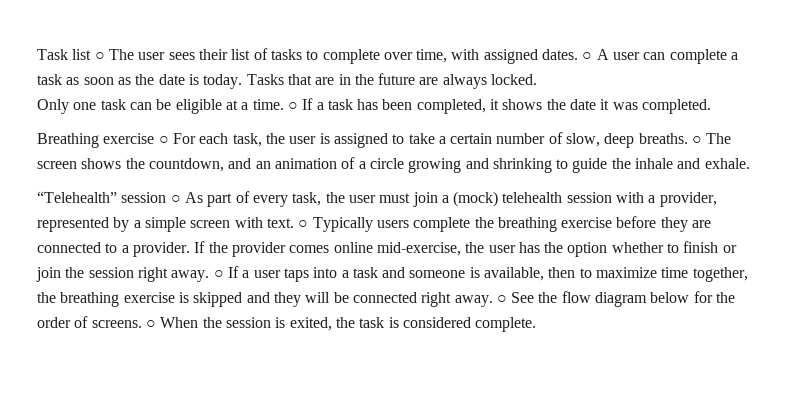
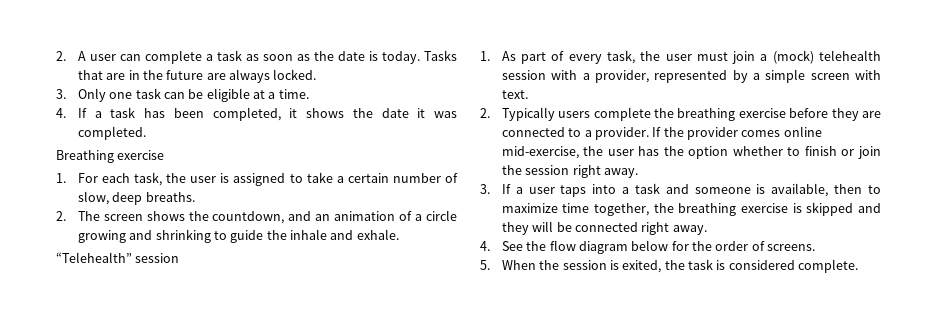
- Task list ○ The user sees their list of tasks to complete over time, with assigned dates. ○ A user can complete a task as soon as the date is today.
+ 2. A user can complete a task as soon as the date is today.
- Only one task can be eligible at a time. ○ If a task has been completed, it shows the date it was completed.
+ 3. Only one task can be eligible at a time.
+ 4. If a task has been completed, it shows the date it was completed.
- Breathing exercise ○ For each task, the user is assigned to take a certain number of slow, deep breaths. ○ The screen shows the countdown, and an animation of a circle growing and shrinking to guide the inhale and exhale.
+ Breathing exercise
+ 1. For each task, the user is assigned to take a certain number of slow, deep breaths.
+ 2. The screen shows the countdown, and an animation of a circle growing and shrinking to guide the inhale and exhale.
- “Telehealth” session ○ As part of every task, the user must join a (mock) telehealth session with a provider, represented by a simple screen with text. ○ Typically users complete the breathing exercise before they are connected to a provider.
+ “Telehealth” session
+ 1. As part of every task, the user must join a (mock) telehealth session with a provider, represented by a simple screen with text.
+ 2. Typically users complete the breathing exercise before they are connected to a provider.
- If the provider comes online mid-exercise, the user has the option whether to finish or join the session right away. ○ If a user taps into a task and someone is available, then to maximize time together, the breathing exercise is skipped and they will be connected right away. ○ See the flow diagram below for the order of screens. ○ When the session is exited, the task is considered complete.
+ If the provider comes online mid-exercise, the user has the option whether to finish or join the session right away.
+ 3. If a user taps into a task and someone is available, then to maximize time together, the breathing exercise is skipped and they will be connected right away.
+ 4. See the flow diagram below for the order of screens.
+ 5. When the session is exited, the task is considered complete.

